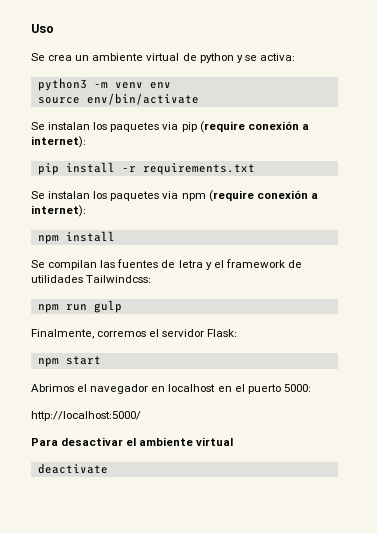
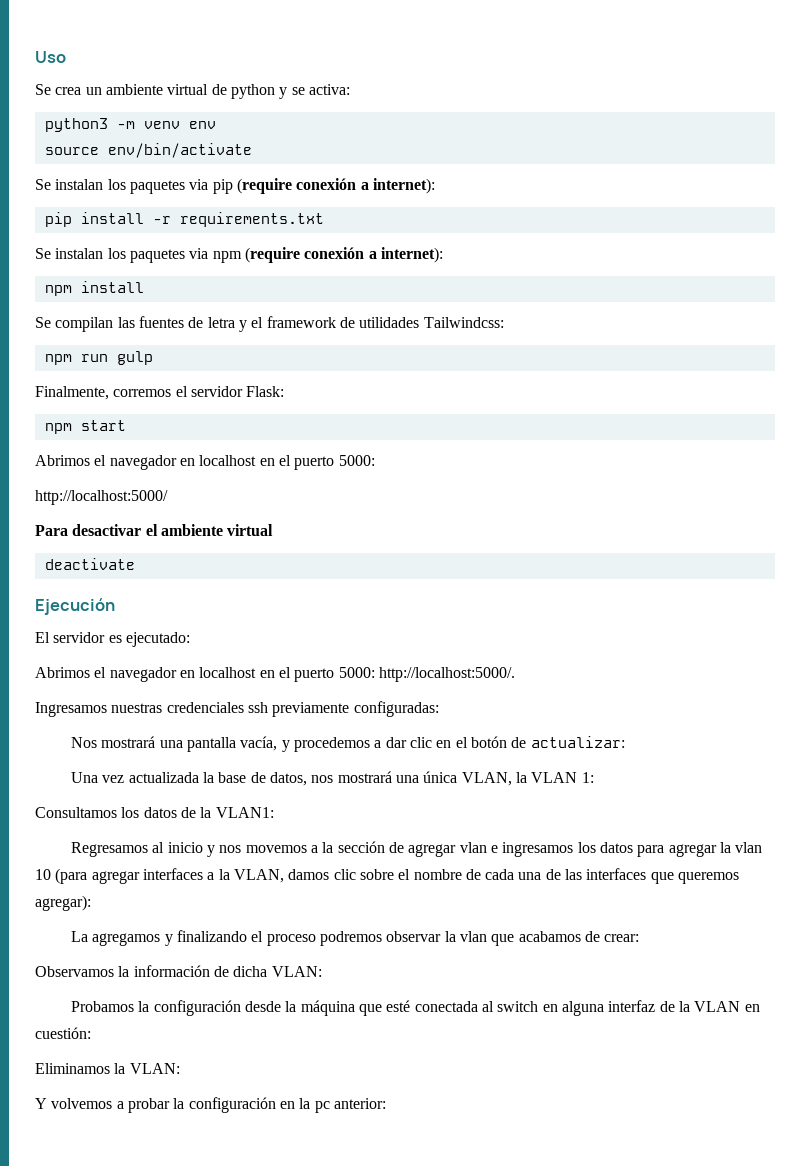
+ Ejecución
+ El servidor es ejecutado:
+ Abrimos el navegador en localhost en el puerto 5000: http://localhost:5000/.
+ Ingresamos nuestras credenciales ssh previamente configuradas:
+ Nos mostrará una pantalla vacía, y procedemos a dar clic en el botón de actualizar:
+ Una vez actualizada la base de datos, nos mostrará una única VLAN, la VLAN 1:
+ Consultamos los datos de la VLAN1:
+ Regresamos al inicio y nos movemos a la sección de agregar vlan e ingresamos los datos para agregar la vlan 10 (para agregar interfaces a la VLAN, damos clic sobre el nombre de cada una de las interfaces que queremos agregar):
+ La agregamos y finalizando el proceso podremos observar la vlan que acabamos de crear:
+ Observamos la información de dicha VLAN:
+ Probamos la configuración desde la máquina que esté conectada al switch en alguna interfaz de la VLAN en cuestión:
+ Eliminamos la VLAN:
+ Y volvemos a probar la configuración en la pc anterior:

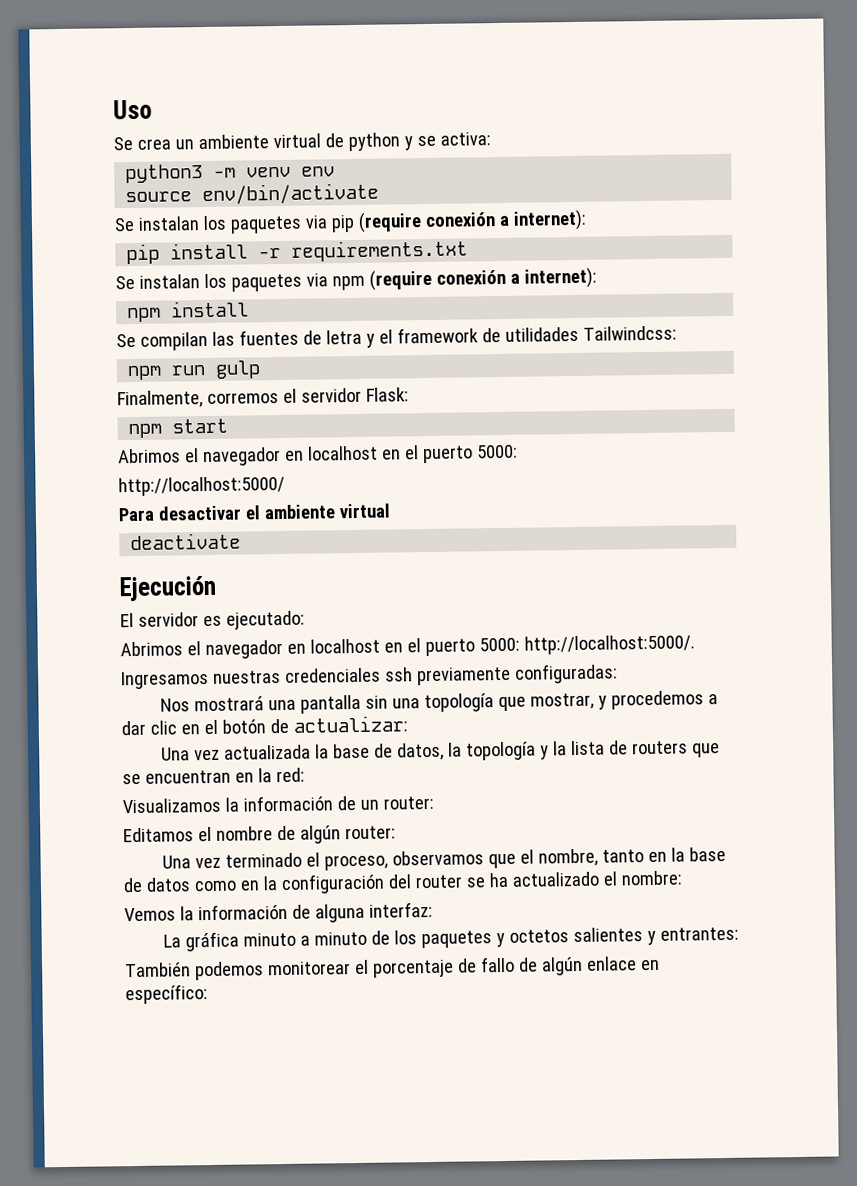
- Nos mostrará una pantalla vacía, y procedemos a dar clic en el botón de actualizar:
+ Nos mostrará una pantalla sin una topología que mostrar, y procedemos a dar clic en el botón de actualizar:
- Una vez actualizada la base de datos, nos mostrará una única VLAN, la VLAN 1:
- Consultamos los datos de la VLAN1:
- Regresamos al inicio y nos movemos a la sección de agregar vlan e ingresamos los datos para agregar la vlan 10 (para agregar interfaces a la VLAN, damos clic sobre el nombre de cada una de las interfaces que queremos agregar):
- La agregamos y finalizando el proceso podremos observar la vlan que acabamos de crear:
- Observamos la información de dicha VLAN:
- Probamos la configuración desde la máquina que esté conectada al switch en alguna interfaz de la VLAN en cuestión:
- Eliminamos la VLAN:
- Y volvemos a probar la configuración en la pc anterior:
+ Una vez actualizada la base de datos, la topología y la lista de routers que se encuentran en la red:
+ Visualizamos la información de un router:
+ Editamos el nombre de algún router:
+ Una vez terminado el proceso, observamos que el nombre, tanto en la base de datos como en la configuración del router se ha actualizado el nombre:
+ Vemos la información de alguna interfaz:
+ La gráfica minuto a minuto de los paquetes y octetos salientes y entrantes:
+ También podemos monitorear el porcentaje de fallo de algún enlace en específico:

